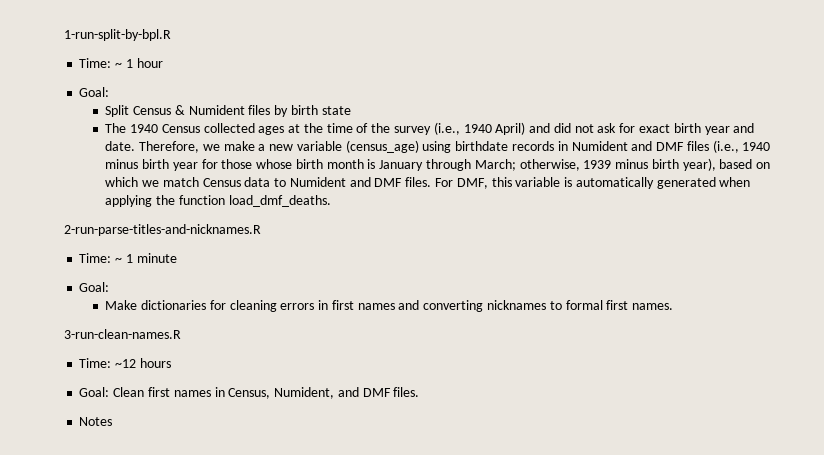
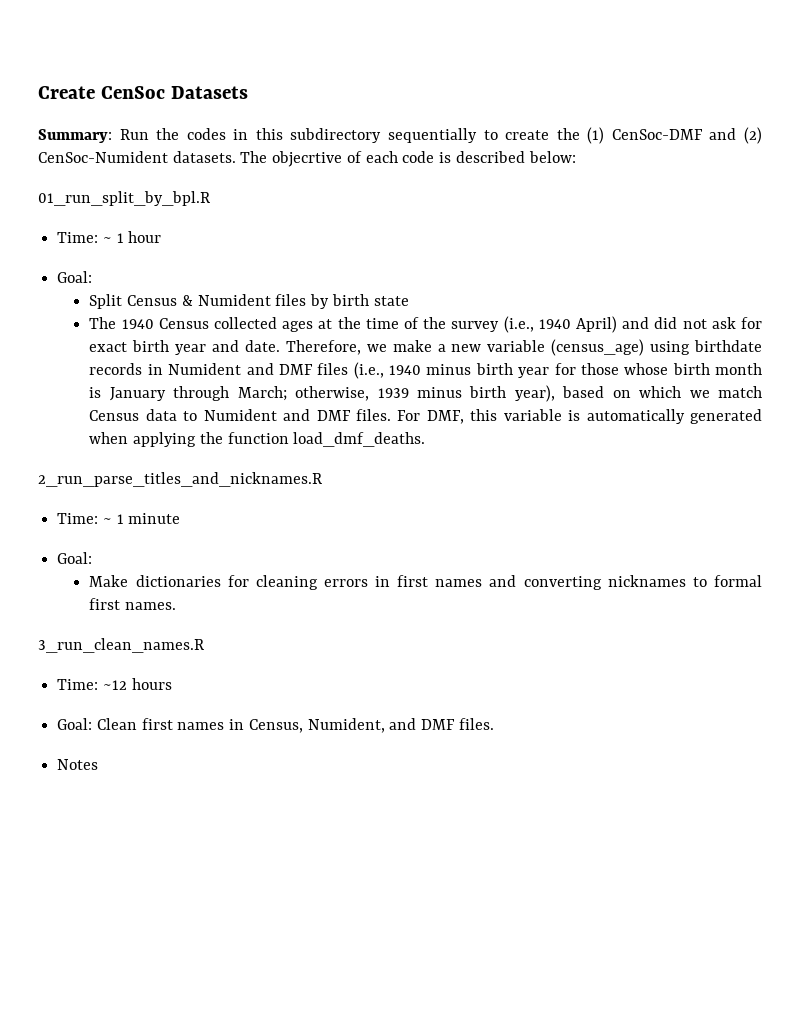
- 1-run-split-by-bpl.R
+ Create CenSoc Datasets
+ Summary: Run the codes in this subdirectory sequentially to create the (1) CenSoc-DMF and (2) CenSoc-Numident datasets. The objecrtive of each code is described below:
+ 01_run_split_by_bpl.R
- 2-run-parse-titles-and-nicknames.R
+ 2_run_parse_titles_and_nicknames.R
- 3-run-clean-names.R
+ 3_run_clean_names.R

